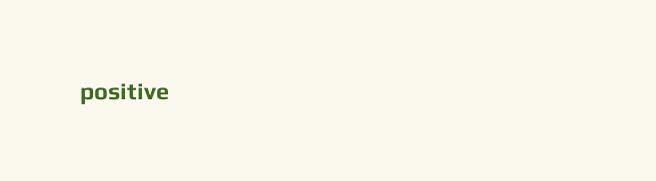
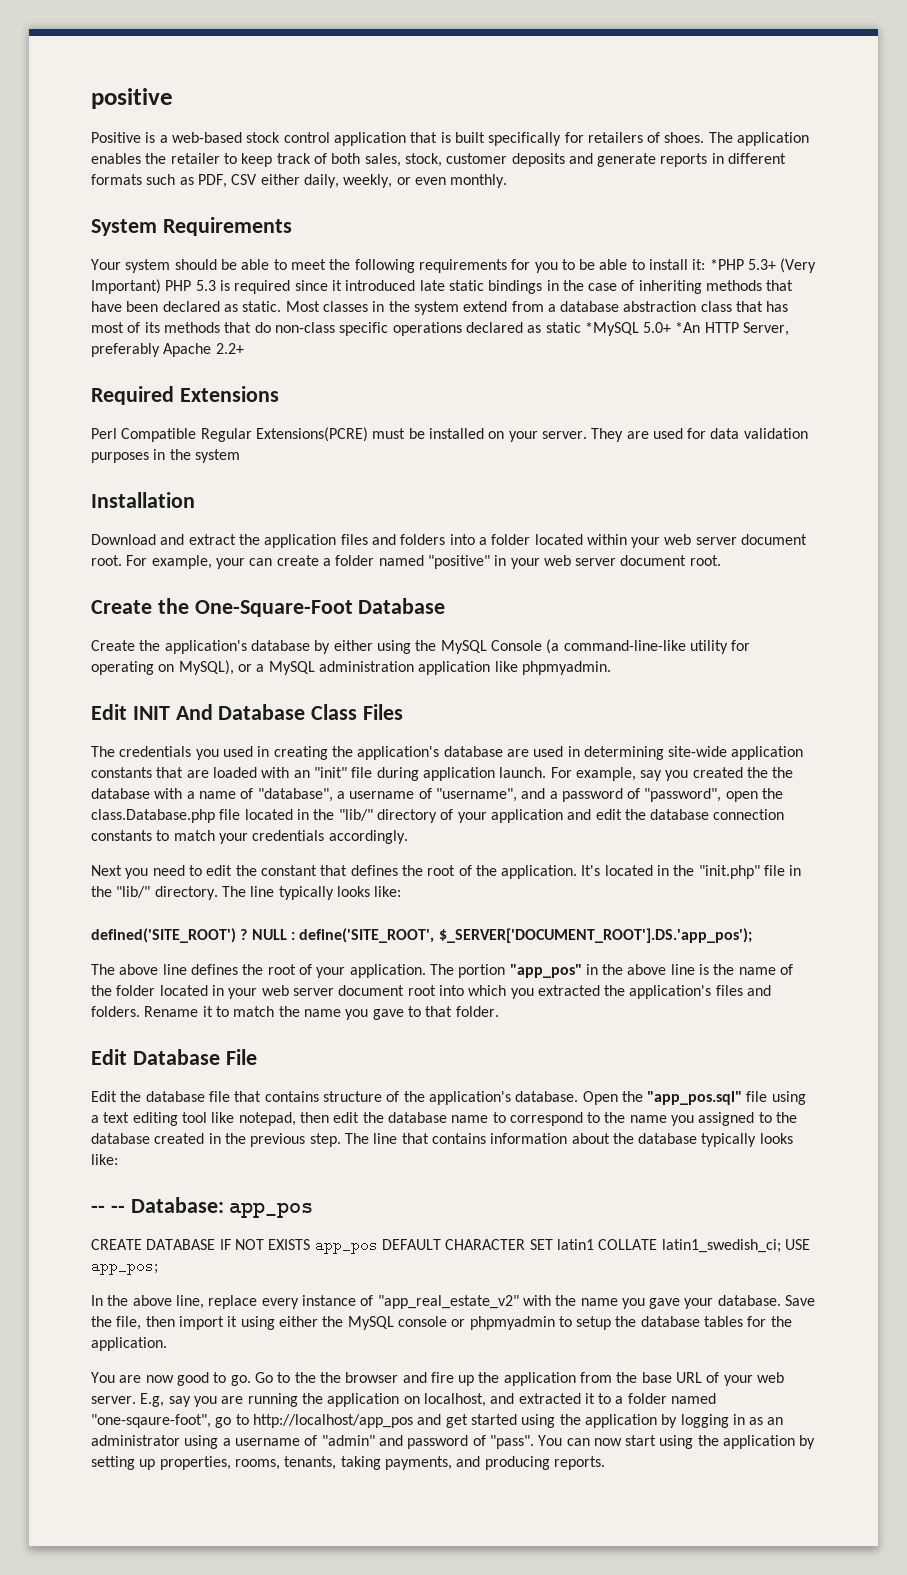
+ Positive is a web-based stock control application that is built specifically for retailers of shoes. The application enables the retailer to keep track of both sales, stock, customer deposits and generate reports in different formats such as PDF, CSV either daily, weekly, or even monthly.
+ System Requirements
+ Your system should be able to meet the following requirements for you to be able to install it: *PHP 5.3+ (Very Important) PHP 5.3 is required since it introduced late static bindings in the case of inheriting methods that have been declared as static. Most classes in the system extend from a database abstraction class that has most of its methods that do non-class specific operations declared as static *MySQL 5.0+ *An HTTP Server, preferably Apache 2.2+
+ Required Extensions
+ Perl Compatible Regular Extensions(PCRE) must be installed on your server. They are used for data validation purposes in the system
+ Installation
+ Download and extract the application files and folders into a folder located within your web server document root. For example, your can create a folder named "positive" in your web server document root.
+ Create the One-Square-Foot Database
+ Create the application's database by either using the MySQL Console (a command-line-like utility for operating on MySQL), or a MySQL administration application like phpmyadmin.
+ Edit INIT And Database Class Files
+ The credentials you used in creating the application's database are used in determining site-wide application constants that are loaded with an "init" file during application launch. For example, say you created the the database with a name of "database", a username of "username", and a password of "password", open the class.Database.php file located in the "lib/" directory of your application and edit the database connection constants to match your credentials accordingly.
+ Next you need to edit the constant that defines the root of the application. It's located in the "init.php" file in the "lib/" directory. The line typically looks like:
+ defined('SITE_ROOT') ? NULL : define('SITE_ROOT', $_SERVER['DOCUMENT_ROOT'].DS.'app_pos');
+ The above line defines the root of your application. The portion "app_pos" in the above line is the name of the folder located in your web server document root into which you extracted the application's files and folders. Rename it to match the name you gave to that folder.
+ Edit Database File
+ Edit the database file that contains structure of the application's database. Open the "app_pos.sql" file using a text editing tool like notepad, then edit the database name to correspond to the name you assigned to the database created in the previous step. The line that contains information about the database typically looks like:
+ -- -- Database: app_pos
+ CREATE DATABASE IF NOT EXISTS app_pos DEFAULT CHARACTER SET latin1 COLLATE latin1_swedish_ci; USE app_pos;
+ In the above line, replace every instance of "app_real_estate_v2" with the name you gave your database. Save the file, then import it using either the MySQL console or phpmyadmin to setup the database tables for the application.
+ You are now good to go. Go to the the browser and fire up the application from the base URL of your web server. E.g, say you are running the application on localhost, and extracted it to a folder named "one-sqaure-foot", go to http://localhost/app_pos and get started using the application by logging in as an administrator using a username of "admin" and password of "pass". You can now start using the application by setting up properties, rooms, tenants, taking payments, and producing reports.

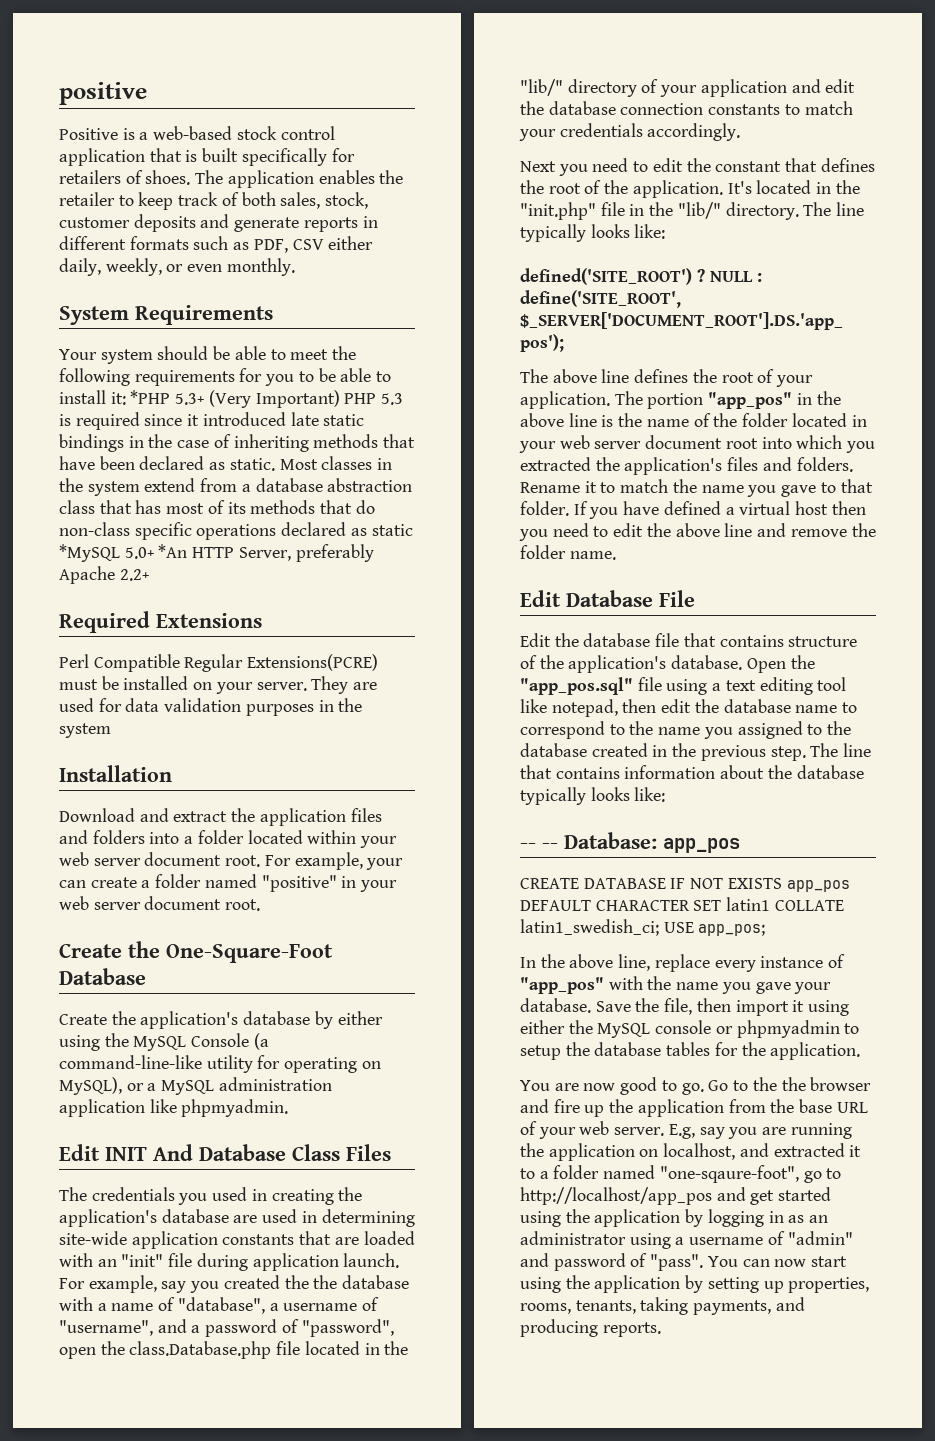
+ If you have defined a virtual host then you need to edit the above line and remove the folder name.
- In the above line, replace every instance of "app_real_estate_v2" with the name you gave your database.
+ In the above line, replace every instance of "app_pos" with the name you gave your database.

